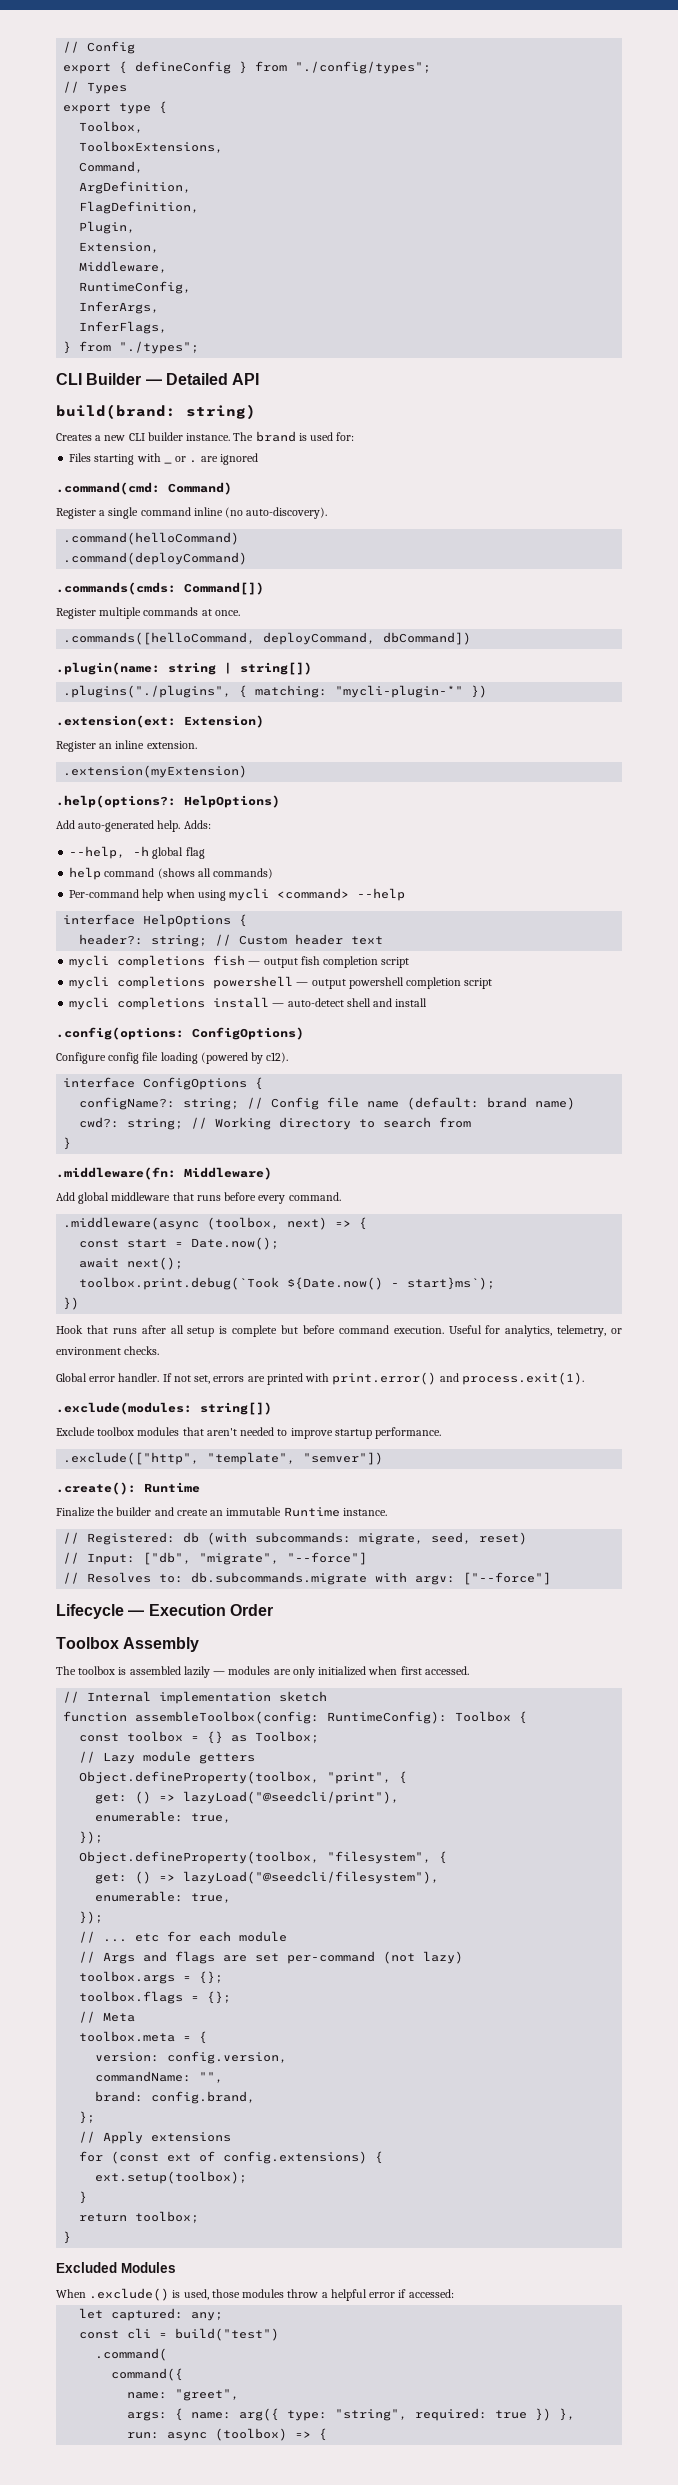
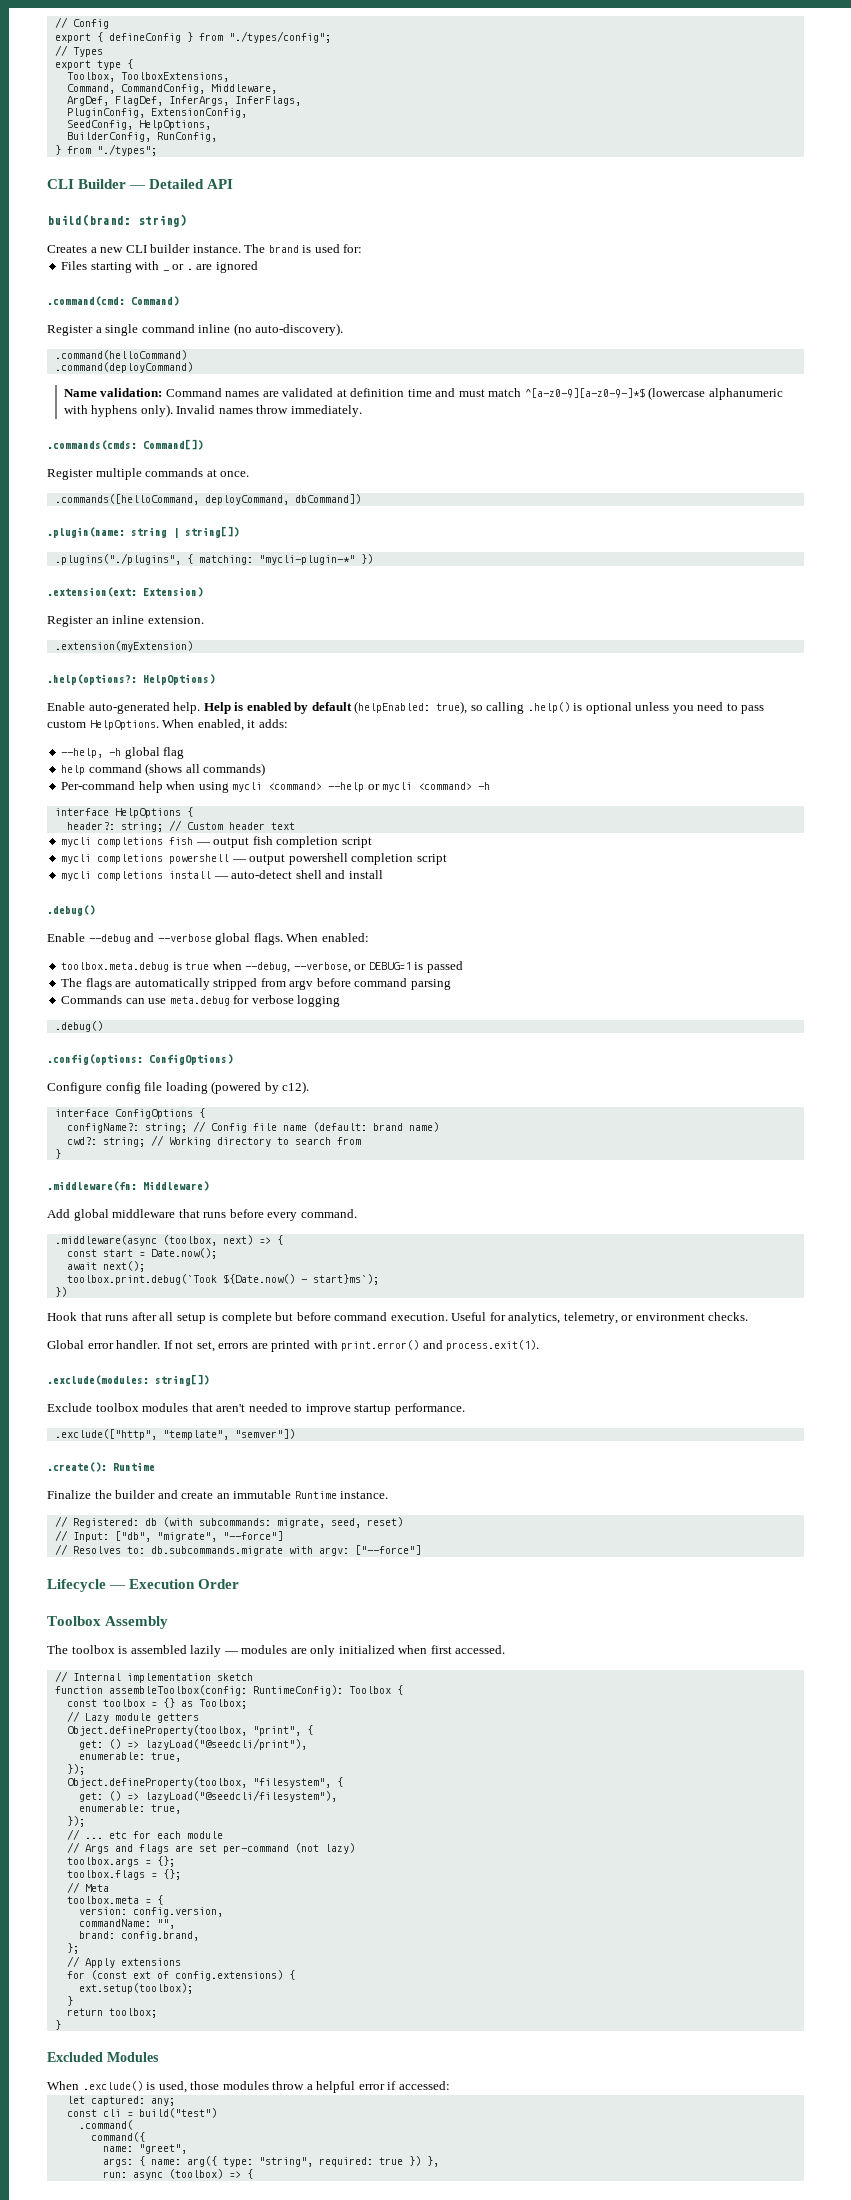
- export { defineConfig } from "./config/types";
+ export { defineConfig } from "./types/config";
- Toolbox,
- ToolboxExtensions,
+ Toolbox, ToolboxExtensions,
- Command,
- ArgDefinition,
- FlagDefinition,
- Plugin,
- Extension,
- Middleware,
- RuntimeConfig,
- InferArgs,
- InferFlags,
+ Command, CommandConfig, Middleware,
+ ArgDef, FlagDef, InferArgs, InferFlags,
+ PluginConfig, ExtensionConfig,
+ SeedConfig, HelpOptions,
+ BuilderConfig, RunConfig,
+ Name validation: Command names are validated at definition time and must match ^[a-z0-9][a-z0-9-]*$ (lowercase alphanumeric with hyphens only). Invalid names throw immediately.
- Add auto-generated help.
+ Enable auto-generated help.
- Adds:
+ Help is enabled by default (helpEnabled: true), so calling .help() is optional unless you need to pass custom HelpOptions. When enabled, it adds:
- Per-command help when using mycli <command> --help
+ Per-command help when using mycli <command> --help or mycli <command> -h
  mycli completions install — auto-detect shell and install
+ .debug()
+ Enable --debug and --verbose global flags. When enabled:
+ toolbox.meta.debug is true when --debug, --verbose, or DEBUG=1 is passed
+ The flags are automatically stripped from argv before command parsing
+ Commands can use meta.debug for verbose logging
+ .debug()

